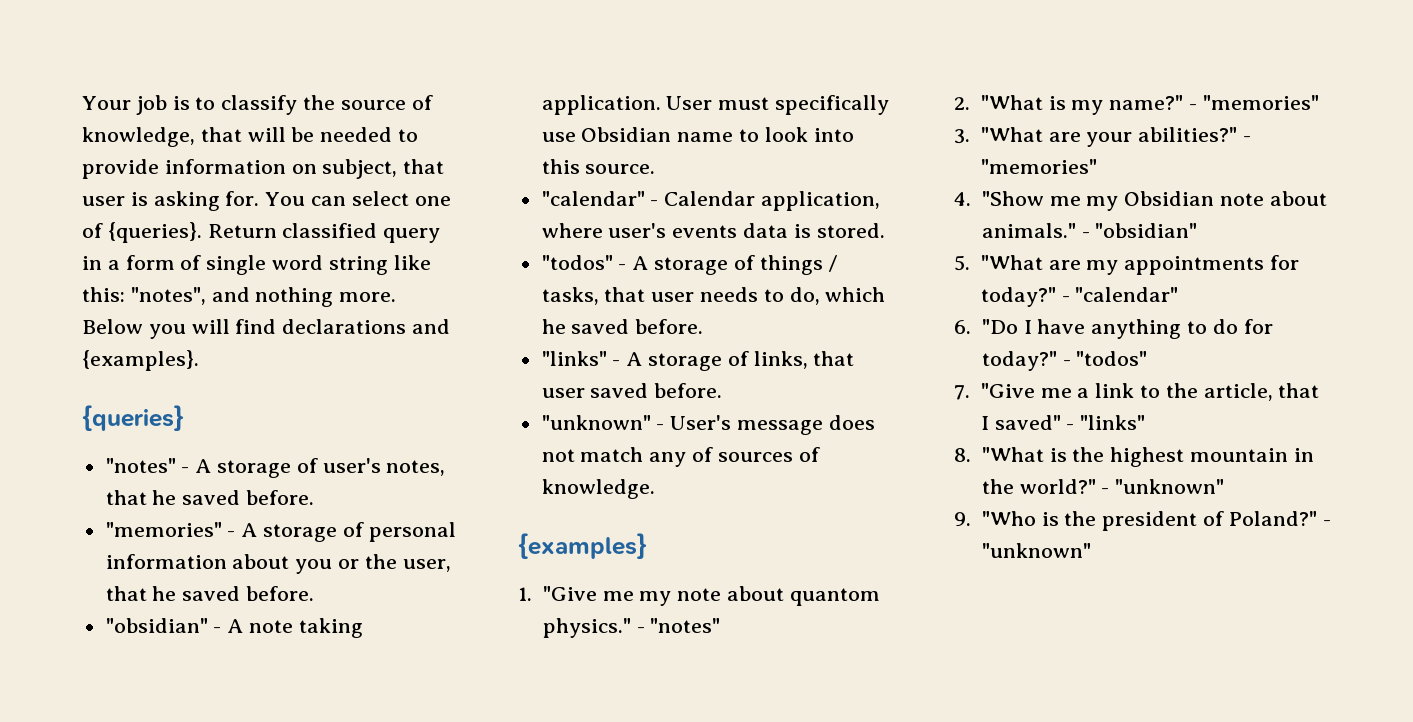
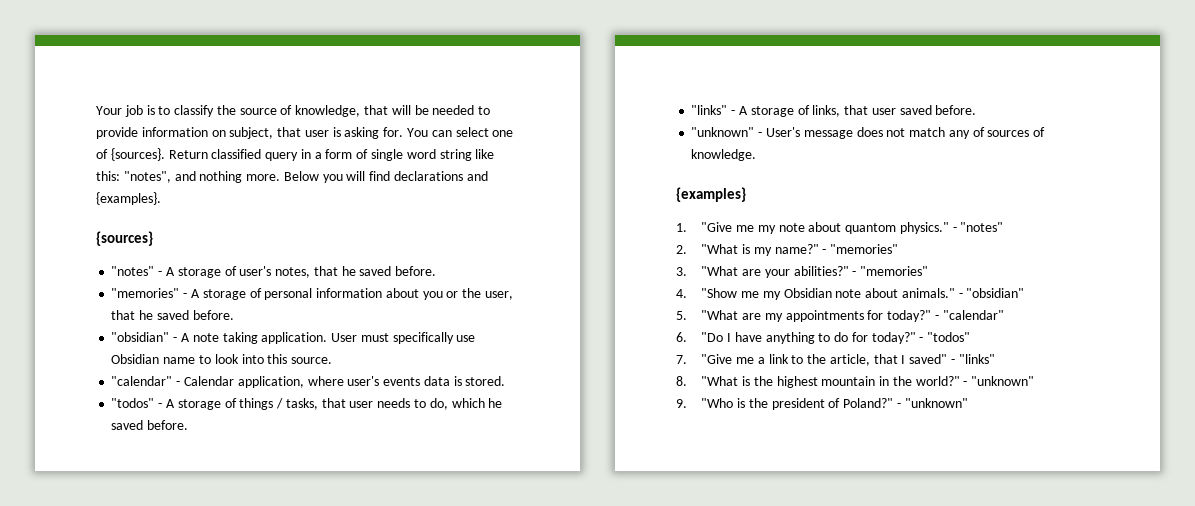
- You can select one of {queries}.
+ You can select one of {sources}.
- {queries}
+ {sources}

